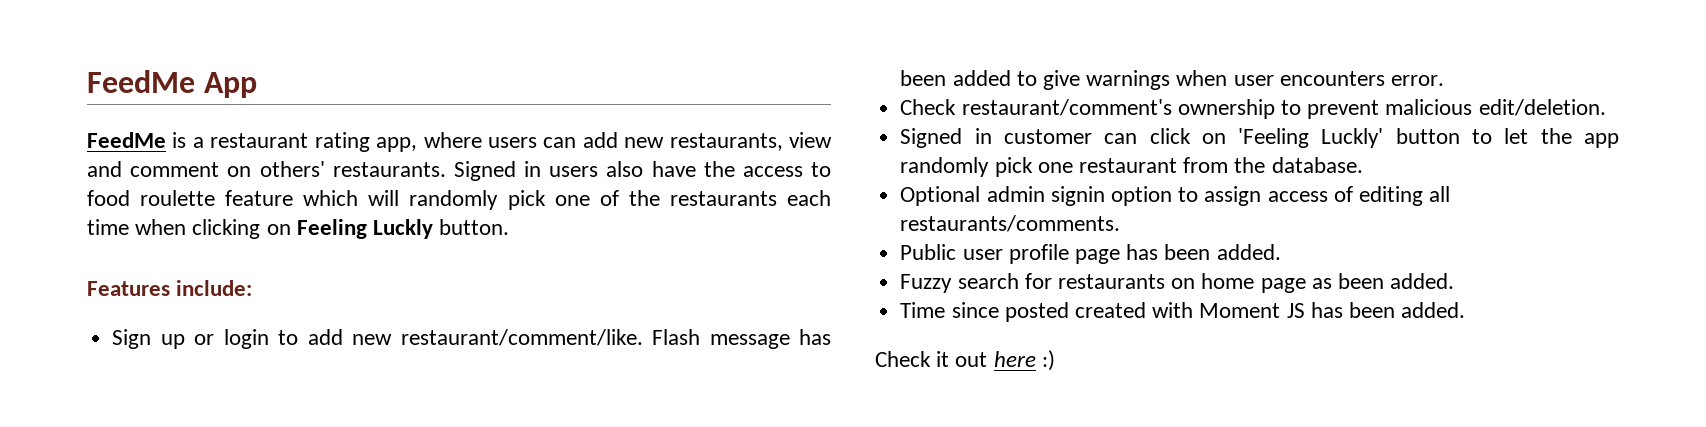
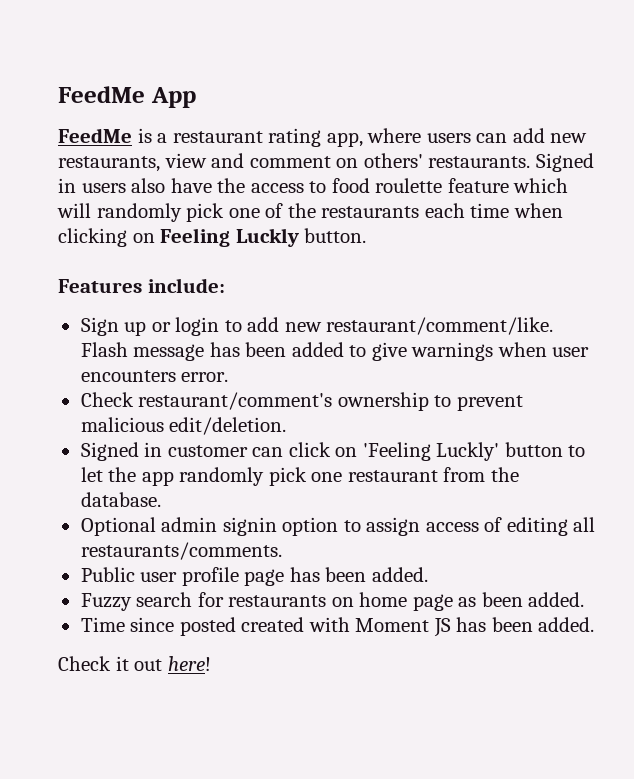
- Check it out here :)
+ Check it out here!

